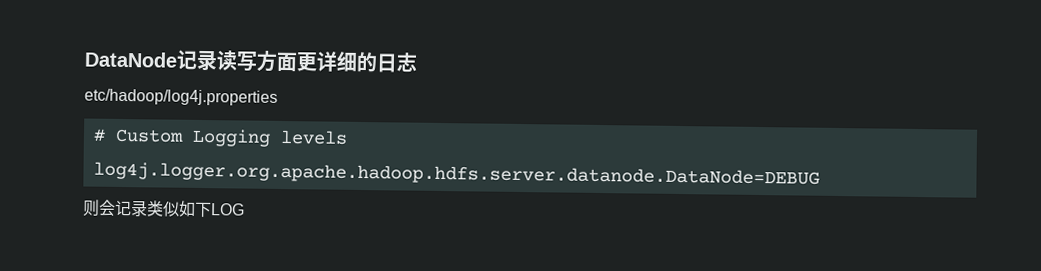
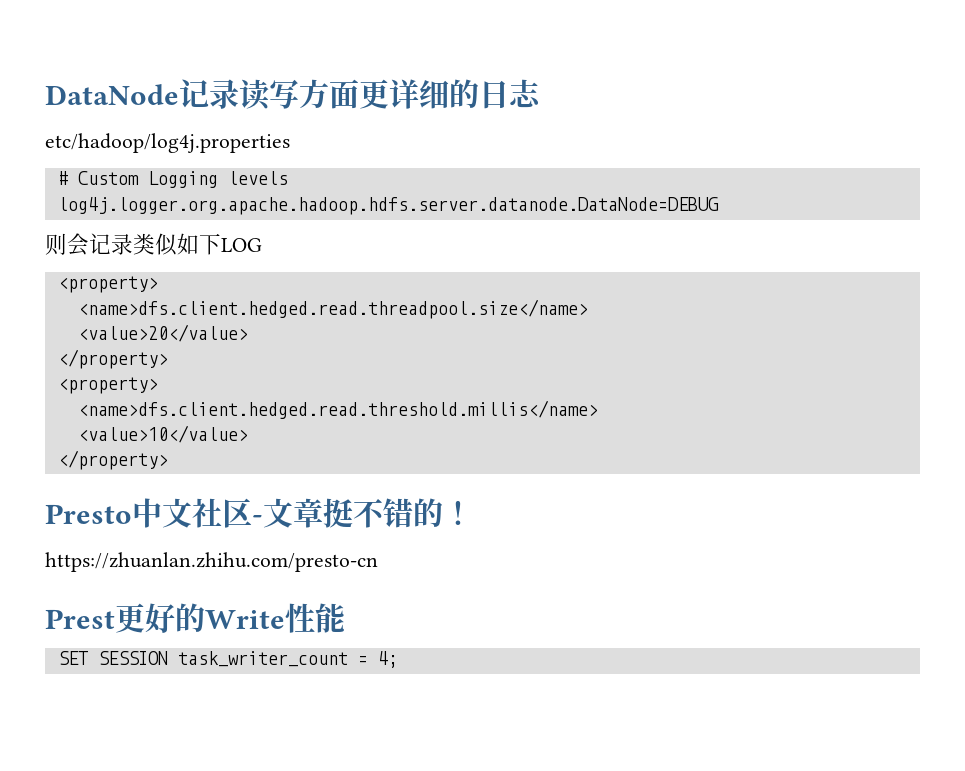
  则会记录类似如下LOG
+ <property>
+ <name>dfs.client.hedged.read.threadpool.size</name>
+ <value>20</value>
+ </property>
+ <property>
+ <name>dfs.client.hedged.read.threshold.millis</name>
+ <value>10</value>
+ </property>
+ Presto中文社区-文章挺不错的！
+ https://zhuanlan.zhihu.com/presto-cn
+ Prest更好的Write性能
+ SET SESSION task_writer_count = 4;

